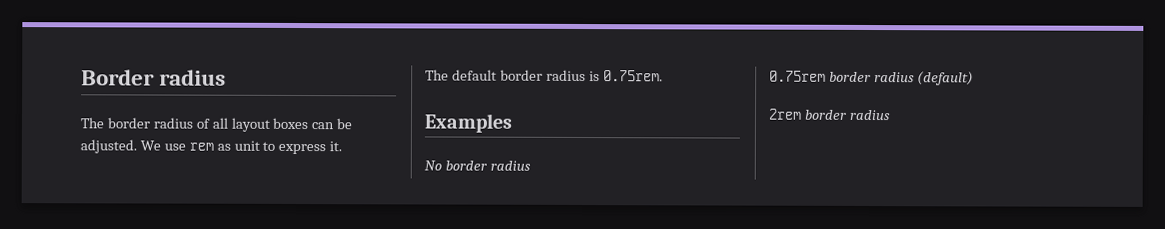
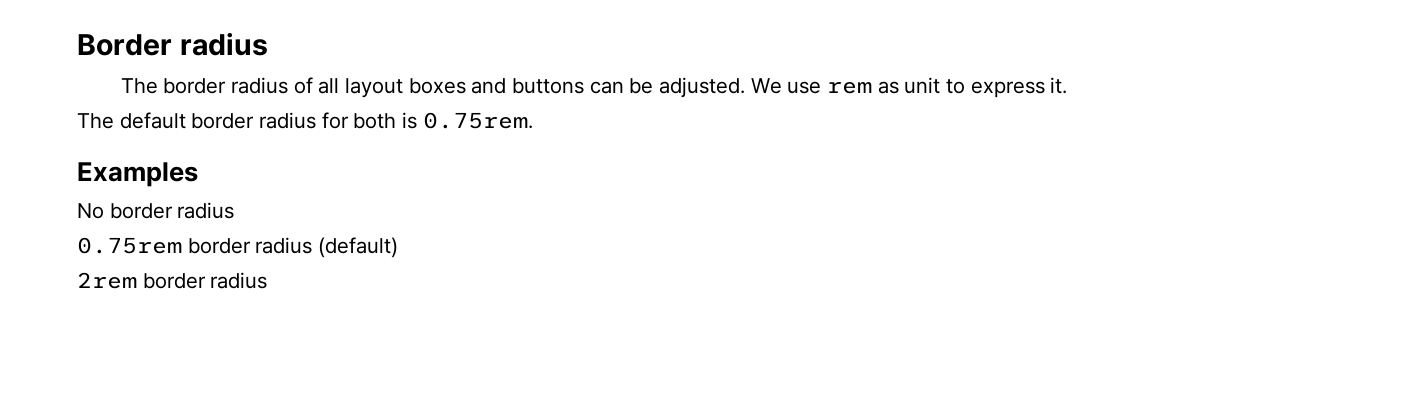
- The border radius of all layout boxes can be adjusted.
+ The border radius of all layout boxes and buttons can be adjusted.
- The default border radius is 0.75rem.
+ The default border radius for both is 0.75rem.

